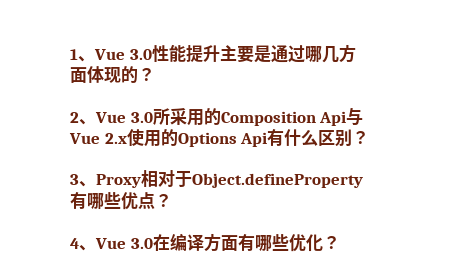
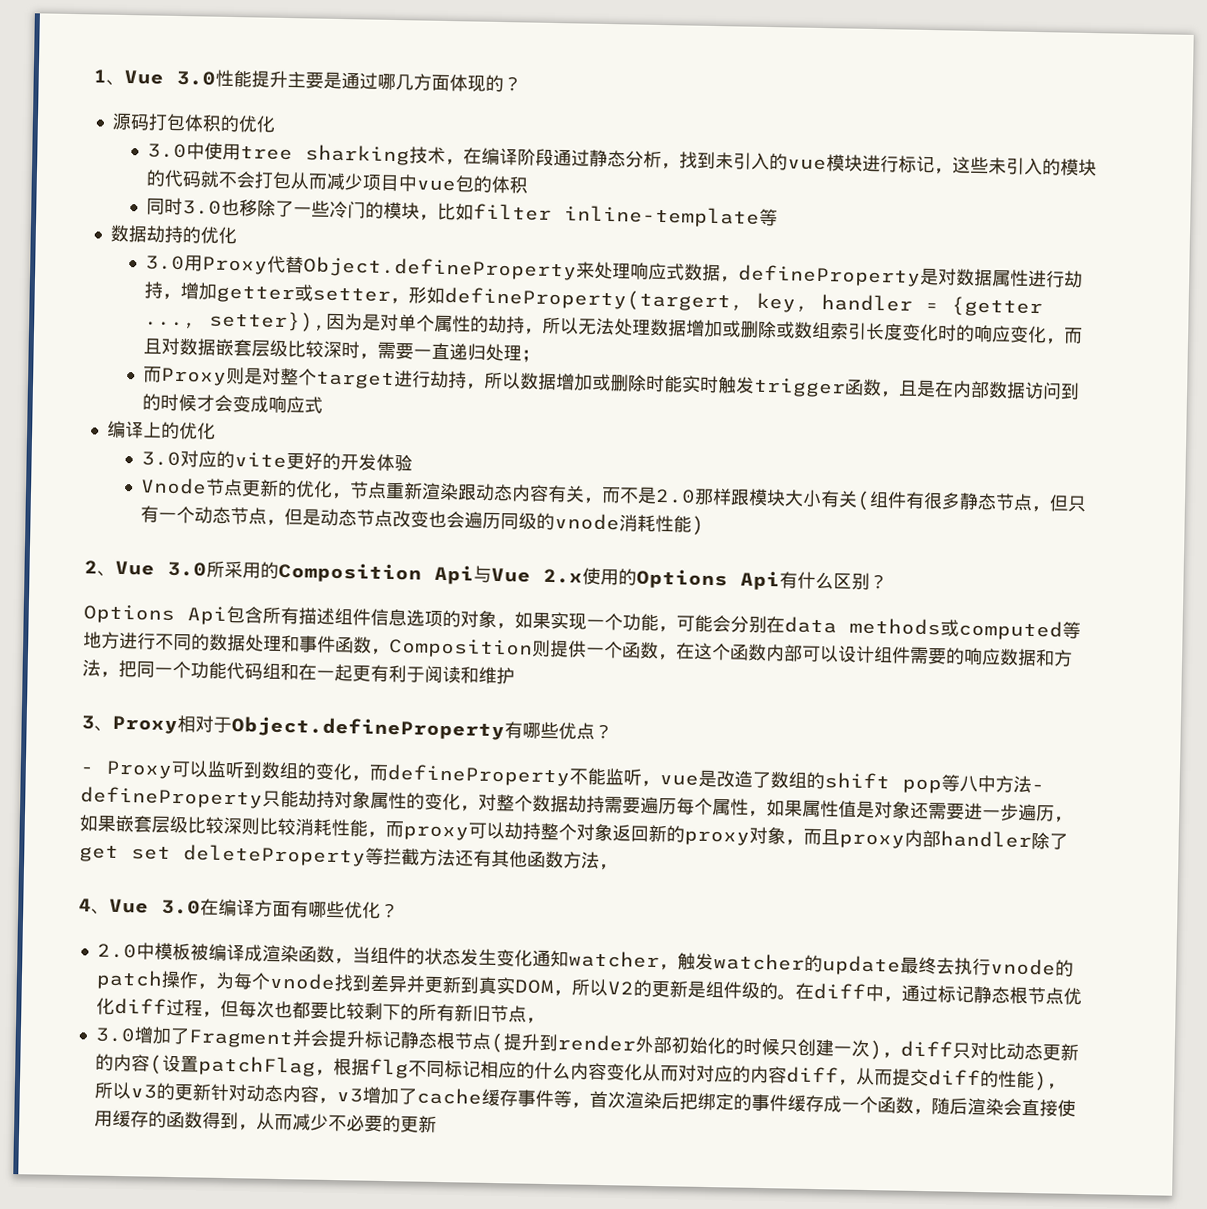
+ 源码打包体积的优化
+ 3.0中使用tree sharking技术，在编译阶段通过静态分析，找到未引入的vue模块进行标记，这些未引入的模块的代码就不会打包从而减少项目中vue包的体积
+ 同时3.0也移除了一些冷门的模块，比如filter inline-template等
+ 数据劫持的优化
+ 3.0用Proxy代替Object.defineProperty来处理响应式数据，defineProperty是对数据属性进行劫持，增加getter或setter，形如defineProperty(targert, key, handler = {getter ..., setter}),因为是对单个属性的劫持，所以无法处理数据增加或删除或数组索引长度变化时的响应变化，而且对数据嵌套层级比较深时，需要一直递归处理；
+ 而Proxy则是对整个target进行劫持，所以数据增加或删除时能实时触发trigger函数，且是在内部数据访问到的时候才会变成响应式
+ 编译上的优化
+ 3.0对应的vite更好的开发体验
+ Vnode节点更新的优化，节点重新渲染跟动态内容有关，而不是2.0那样跟模块大小有关(组件有很多静态节点，但只有一个动态节点，但是动态节点改变也会遍历同级的vnode消耗性能)
+ Options Api包含所有描述组件信息选项的对象，如果实现一个功能，可能会分别在data methods或computed等地方进行不同的数据处理和事件函数，Composition则提供一个函数，在这个函数内部可以设计组件需要的响应数据和方法，把同一个功能代码组和在一起更有利于阅读和维护
+ - Proxy可以监听到数组的变化，而defineProperty不能监听，vue是改造了数组的shift pop等八中方法- defineProperty只能劫持对象属性的变化，对整个数据劫持需要遍历每个属性，如果属性值是对象还需要进一步遍历，如果嵌套层级比较深则比较消耗性能，而proxy可以劫持整个对象返回新的proxy对象，而且proxy内部handler除了get set deleteProperty等拦截方法还有其他函数方法，
+ 2.0中模板被编译成渲染函数，当组件的状态发生变化通知watcher，触发watcher的update最终去执行vnode的patch操作，为每个vnode找到差异并更新到真实DOM，所以V2的更新是组件级的。在diff中，通过标记静态根节点优化diff过程，但每次也都要比较剩下的所有新旧节点，
+ 3.0增加了Fragment并会提升标记静态根节点(提升到render外部初始化的时候只创建一次)，diff只对比动态更新的内容(设置patchFlag，根据flg不同标记相应的什么内容变化从而对对应的内容diff，从而提交diff的性能)，所以v3的更新针对动态内容，v3增加了cache缓存事件等，首次渲染后把绑定的事件缓存成一个函数，随后渲染会直接使用缓存的函数得到，从而减少不必要的更新

